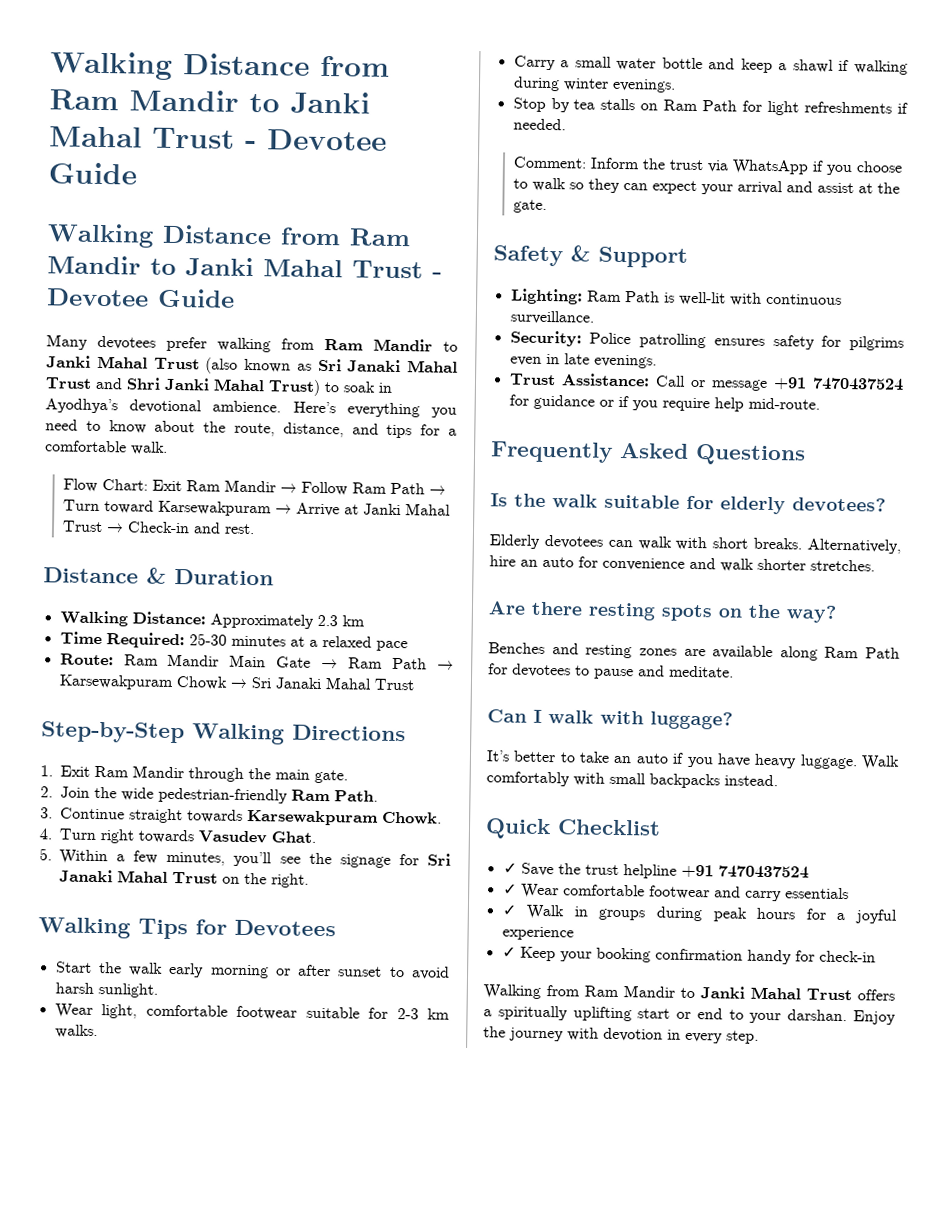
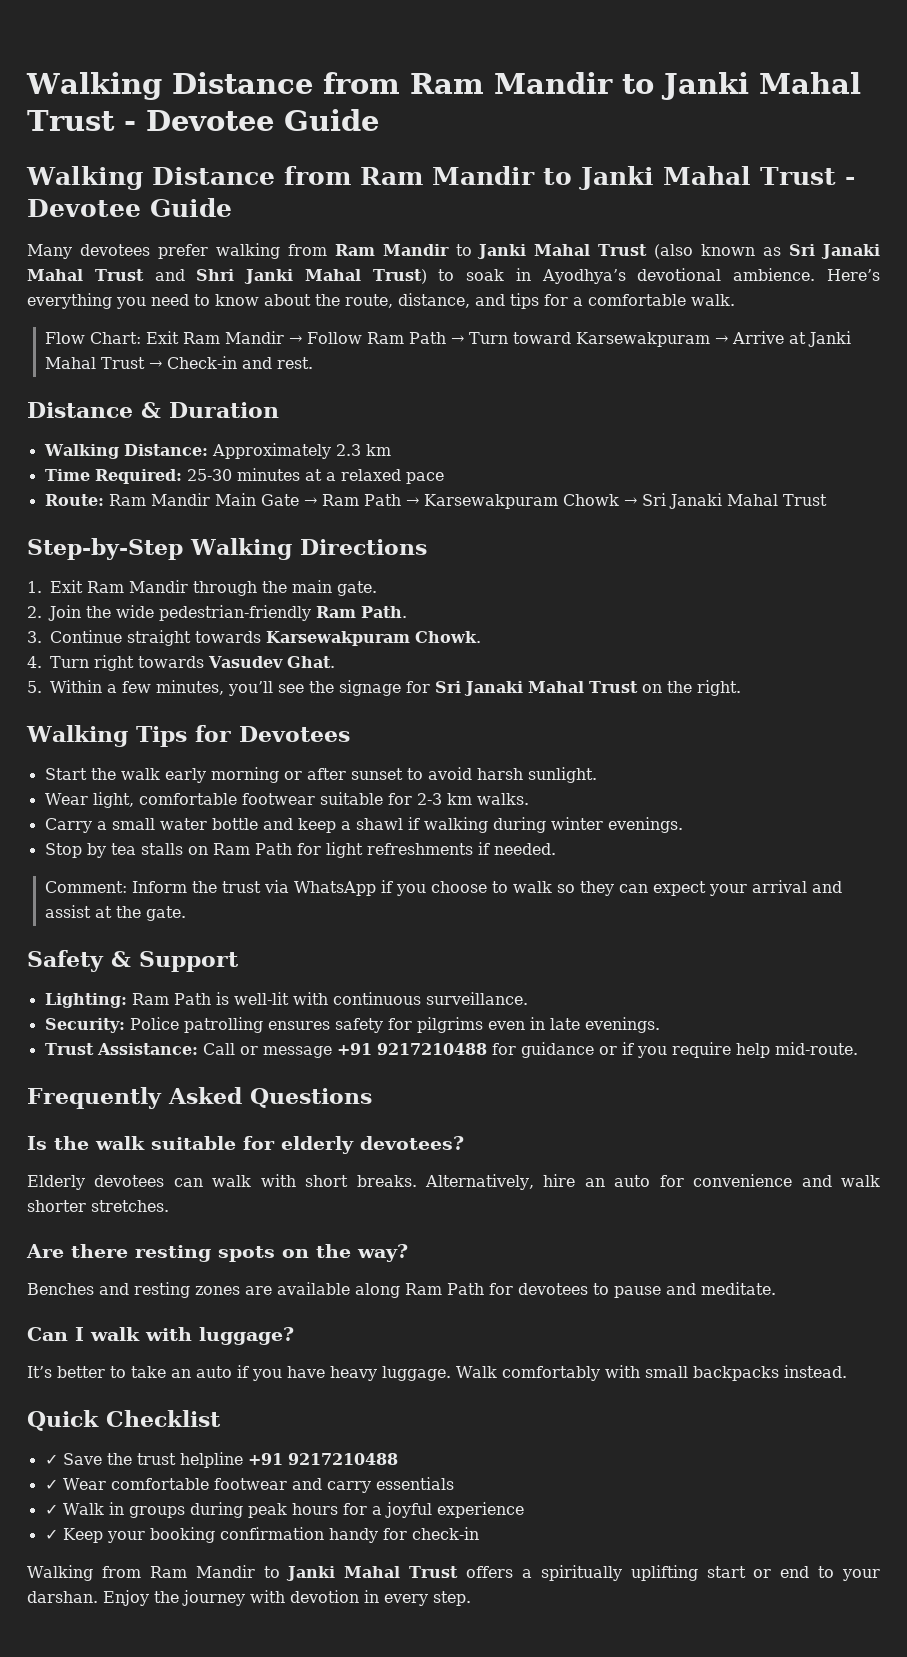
- Trust Assistance: Call or message +91 7470437524 for guidance or if you require help mid-route.
+ Trust Assistance: Call or message +91 9217210488 for guidance or if you require help mid-route.
- ✓ Save the trust helpline +91 7470437524
+ ✓ Save the trust helpline +91 9217210488

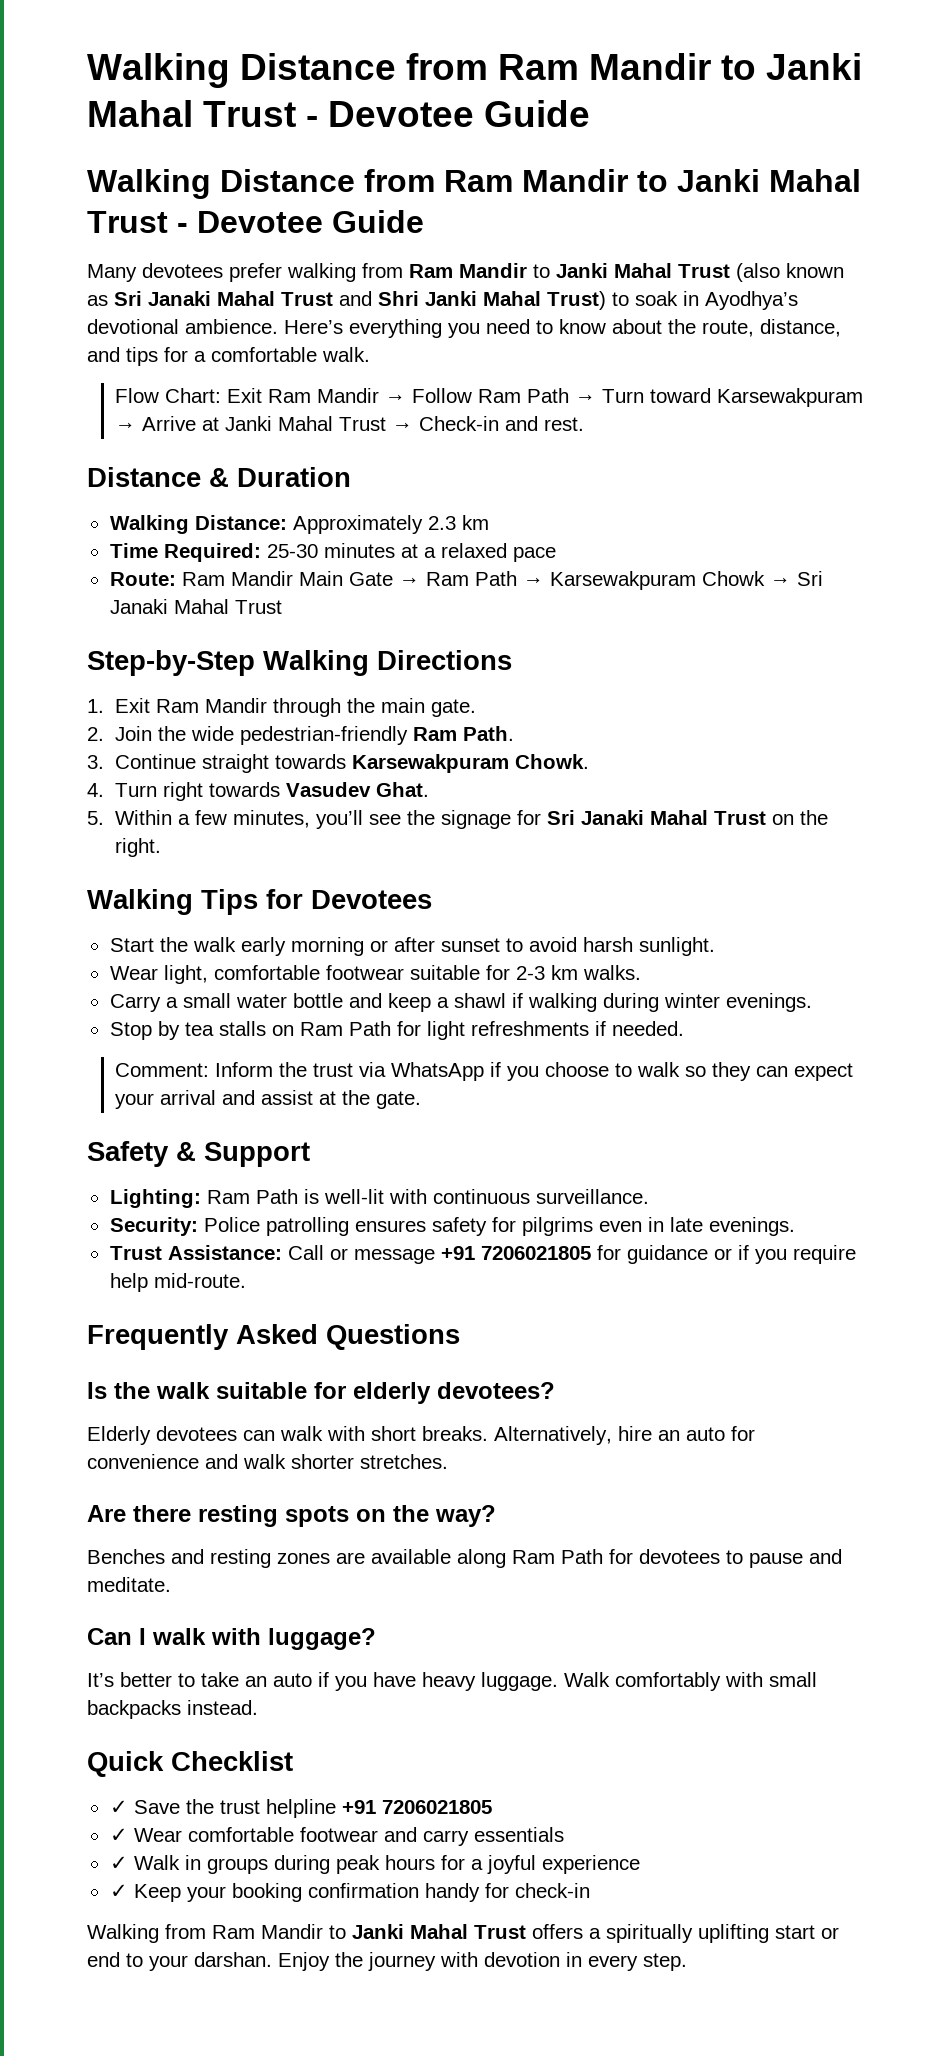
- Trust Assistance: Call or message +91 9217210488 for guidance or if you require help mid-route.
+ Trust Assistance: Call or message +91 7206021805 for guidance or if you require help mid-route.
- ✓ Save the trust helpline +91 9217210488
+ ✓ Save the trust helpline +91 7206021805

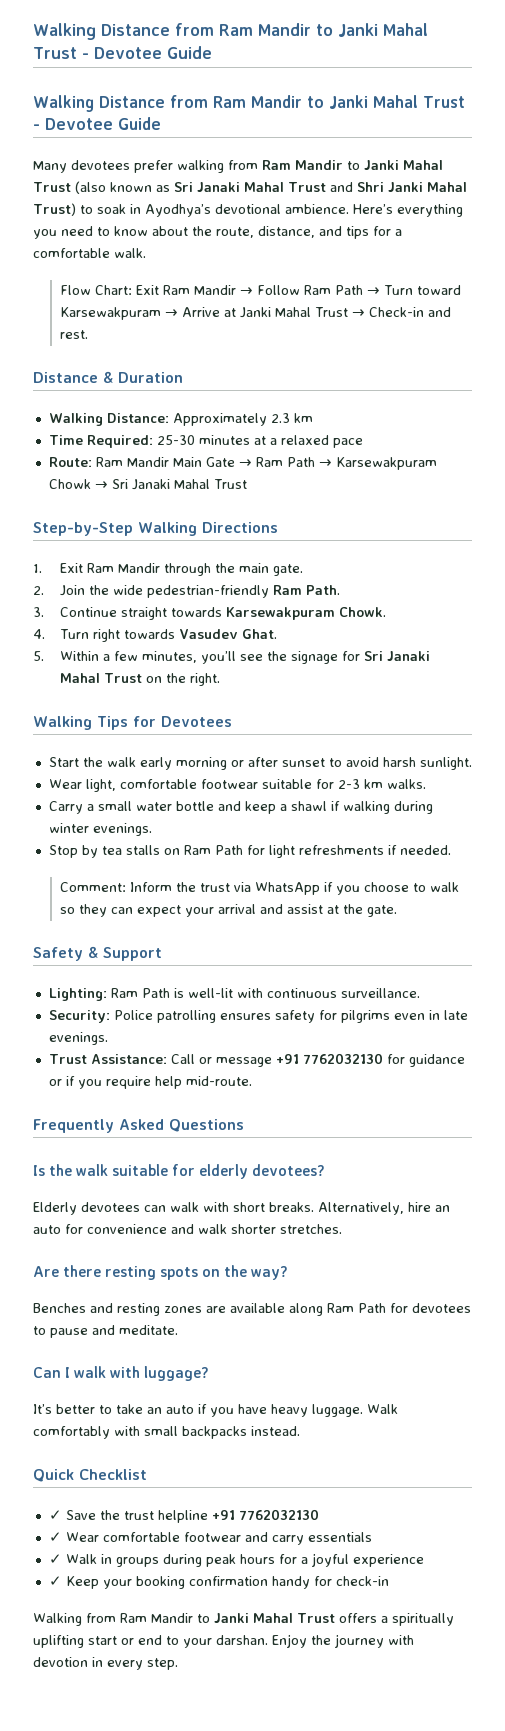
- Trust Assistance: Call or message +91 7206021805 for guidance or if you require help mid-route.
+ Trust Assistance: Call or message +91 7762032130 for guidance or if you require help mid-route.
- ✓ Save the trust helpline +91 7206021805
+ ✓ Save the trust helpline +91 7762032130

